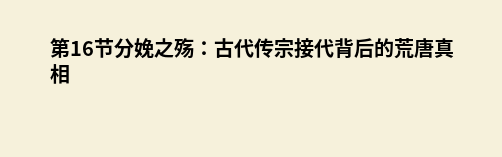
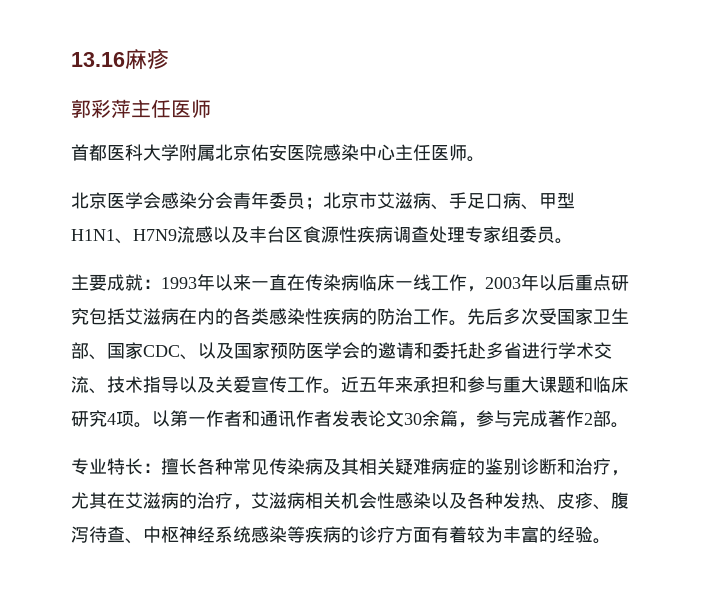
- 第16节分娩之殇：古代传宗接代背后的荒唐真相
+ 13.16麻疹
+ 郭彩萍主任医师
+ 首都医科大学附属北京佑安医院感染中心主任医师。
+ 北京医学会感染分会青年委员；北京市艾滋病、手足口病、甲型H1N1、H7N9流感以及丰台区食源性疾病调查处理专家组委员。
+ 主要成就：1993年以来一直在传染病临床一线工作，2003年以后重点研究包括艾滋病在内的各类感染性疾病的防治工作。先后多次受国家卫生部、国家CDC、以及国家预防医学会的邀请和委托赴多省进行学术交流、技术指导以及关爱宣传工作。近五年来承担和参与重大课题和临床研究4项。以第一作者和通讯作者发表论文30余篇，参与完成著作2部。
+ 专业特长：擅长各种常见传染病及其相关疑难病症的鉴别诊断和治疗，尤其在艾滋病的治疗，艾滋病相关机会性感染以及各种发热、皮疹、腹泻待查、中枢神经系统感染等疾病的诊疗方面有着较为丰富的经验。

